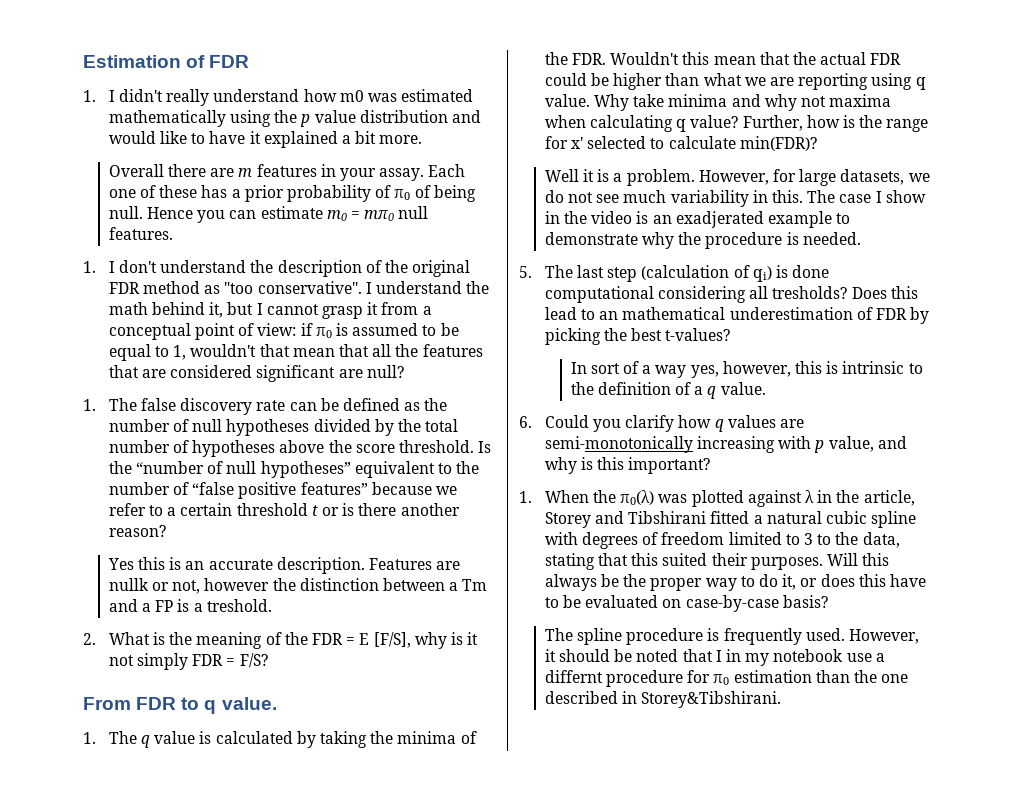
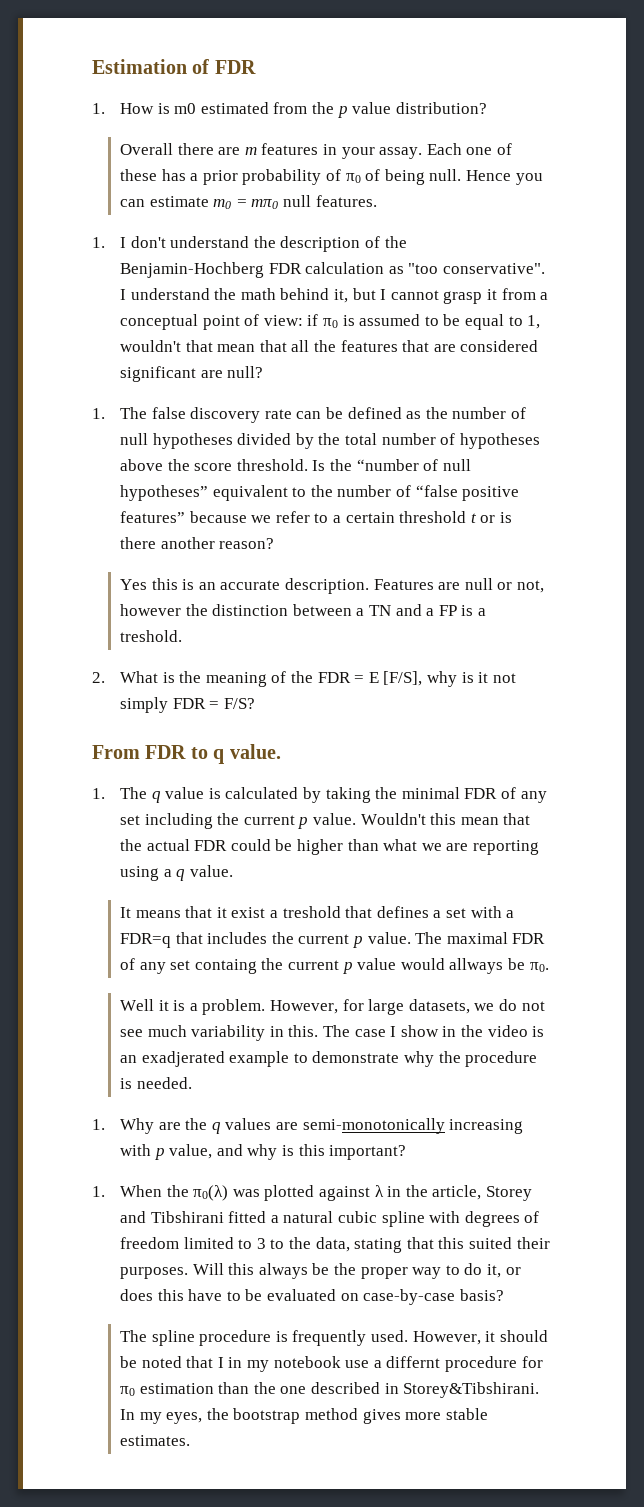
- 1. I didn't really understand how m0 was estimated mathematically using the p value distribution and would like to have it explained a bit more.
+ 1. How is m0 estimated from the p value distribution?
- 1. I don't understand the description of the original FDR method as "too conservative".
+ 1. I don't understand the description of the Benjamin-Hochberg FDR calculation as "too conservative".
- Features are nullk or not, however the distinction between a Tm and a FP is a treshold.
+ Features are null or not, however the distinction between a TN and a FP is a treshold.
- 1. The q value is calculated by taking the minima of the FDR. Wouldn't this mean that the actual FDR could be higher than what we are reporting using q value. Why take minima and why not maxima when calculating q value? Further, how is the range for x' selected to calculate min(FDR)?
+ 1. The q value is calculated by taking the minimal FDR of any set including the current p value. Wouldn't this mean that the actual FDR could be higher than what we are reporting using a q value.
+ It means that it exist a treshold that defines a set with a FDR=q that includes the current p value. The maximal FDR of any set containg the current p value would allways be π0.
- 5. The last step (calculation of qi) is done computational considering all tresholds? Does this lead to an mathematical underestimation of FDR by picking the best t-values?
- In sort of a way yes, however, this is intrinsic to the definition of a q value.
- 6. Could you clarify how q values are semi-monotonically increasing with p value, and why is this important?
+ 1. Why are the q values are semi-monotonically increasing with p value, and why is this important?
+ In my eyes, the bootstrap method gives more stable estimates.

